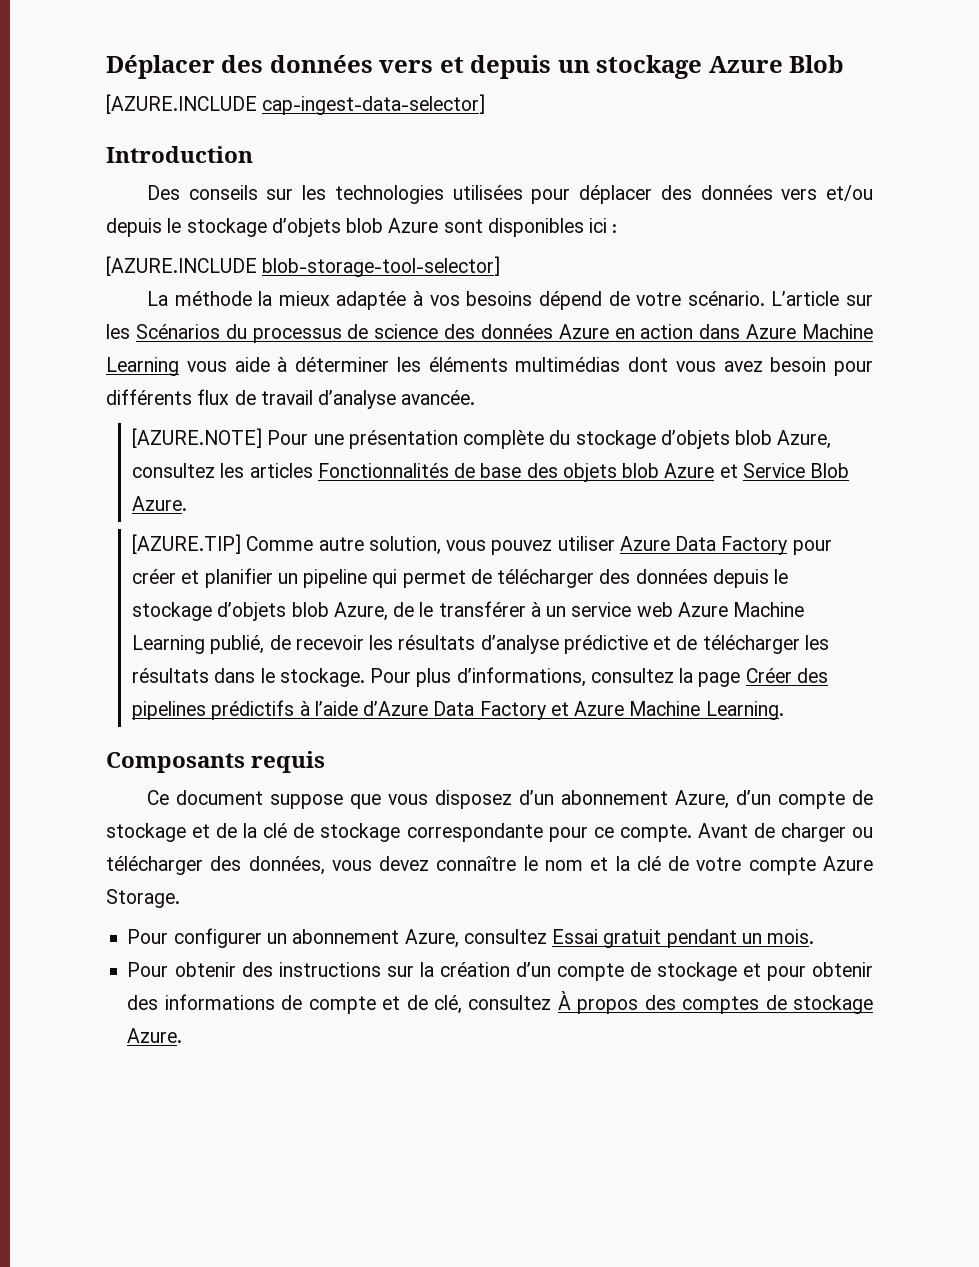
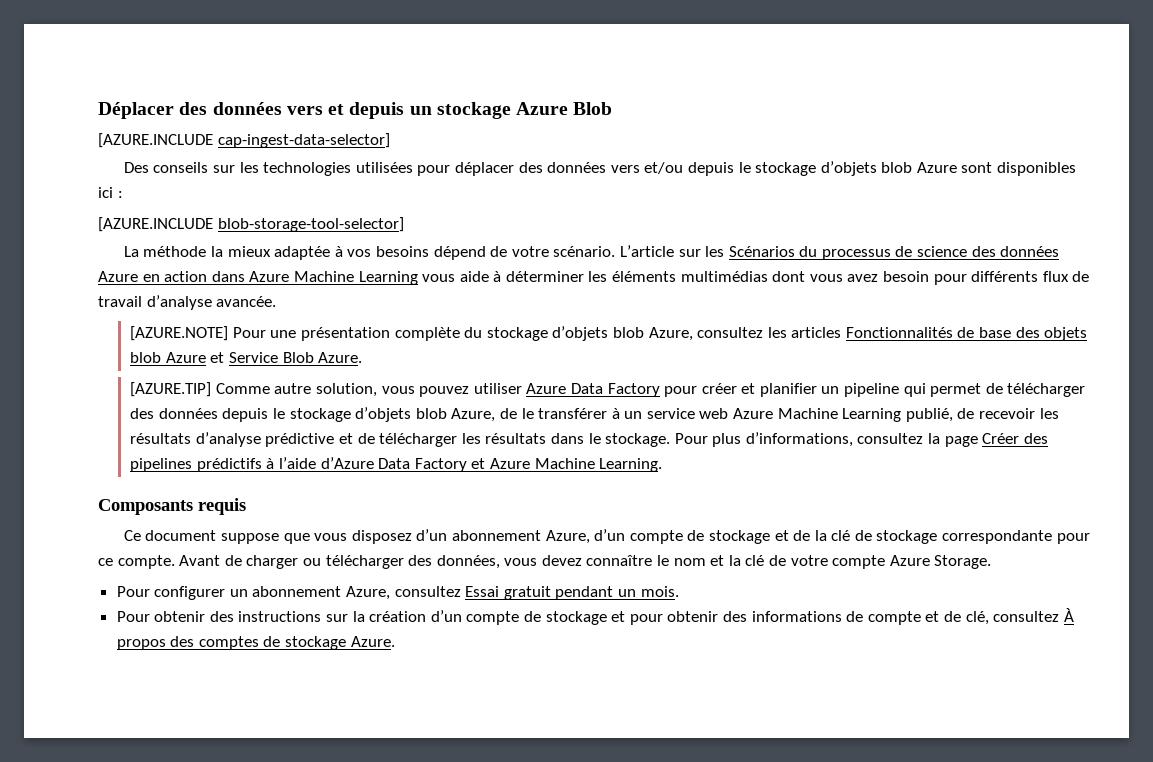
- Introduction

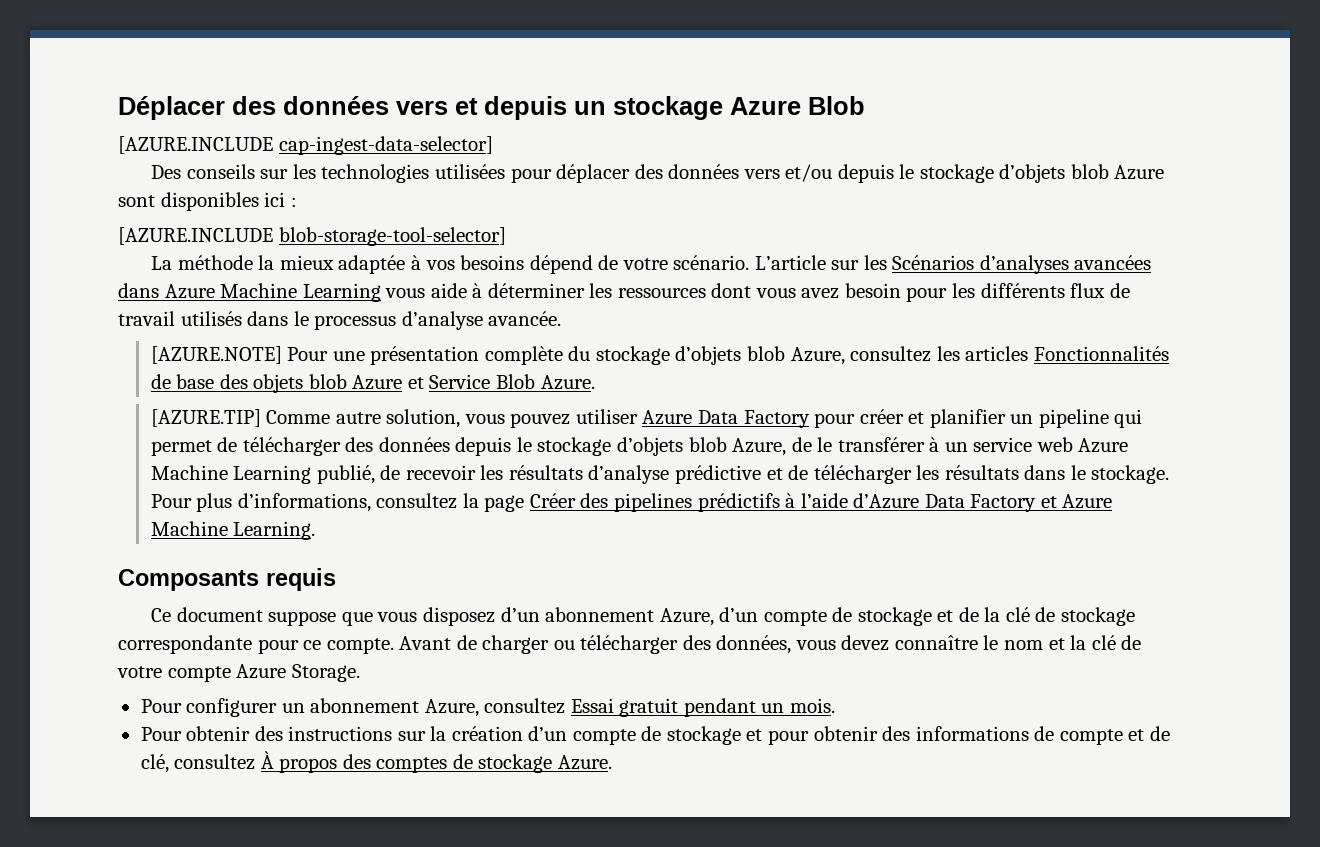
- L’article sur les Scénarios du processus de science des données Azure en action dans Azure Machine Learning vous aide à déterminer les éléments multimédias dont vous avez besoin pour différents flux de travail d’analyse avancée.
+ L’article sur les Scénarios d’analyses avancées dans Azure Machine Learning vous aide à déterminer les ressources dont vous avez besoin pour les différents flux de travail utilisés dans le processus d’analyse avancée.

